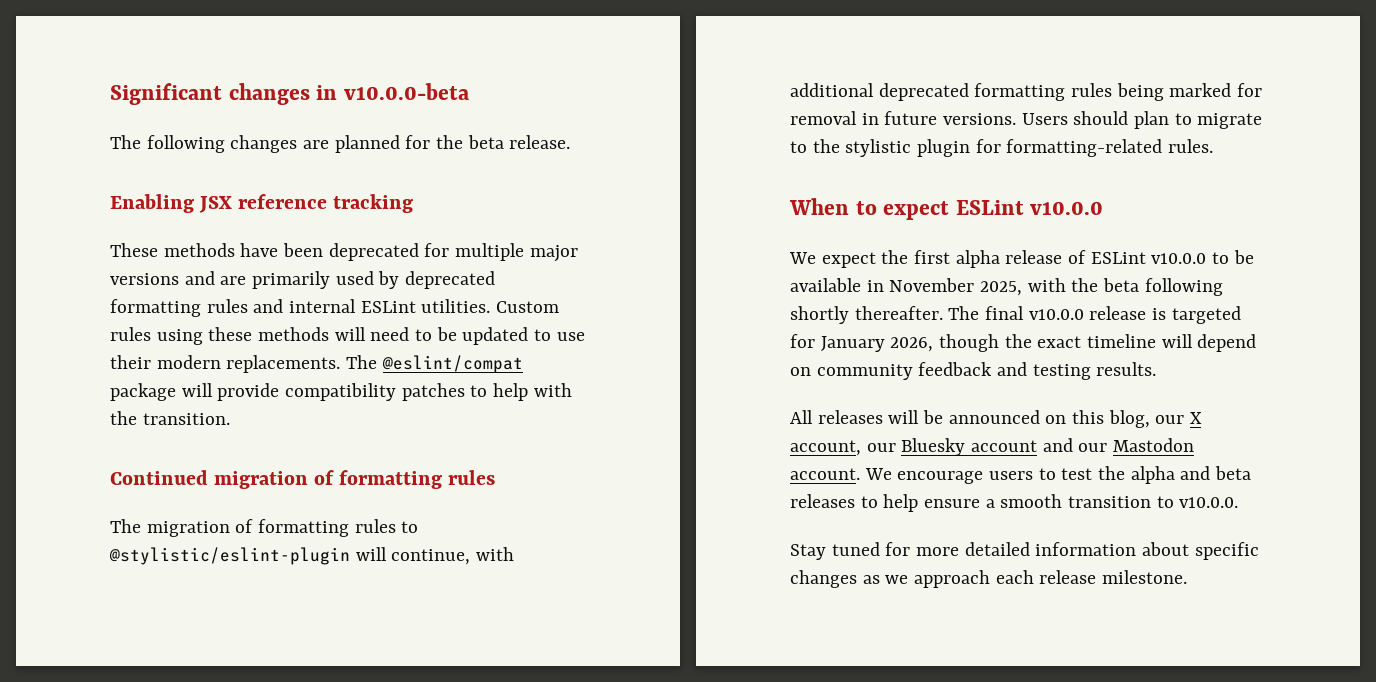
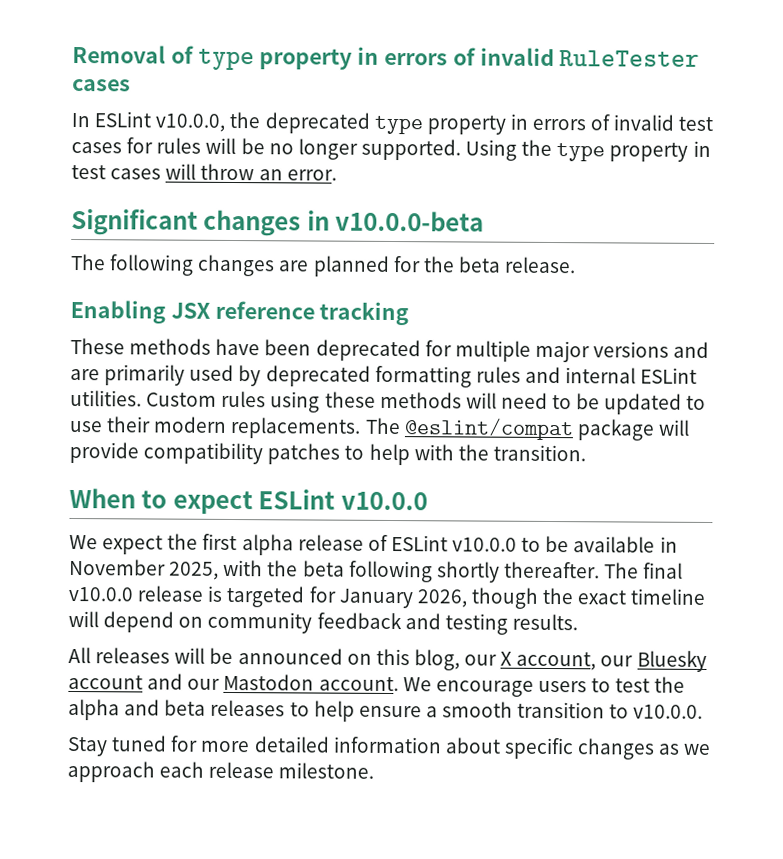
+ Removal of type property in errors of invalid RuleTester cases
+ In ESLint v10.0.0, the deprecated type property in errors of invalid test cases for rules will be no longer supported. Using the type property in test cases will throw an error.
- Continued migration of formatting rules
- The migration of formatting rules to @stylistic/eslint-plugin will continue, with additional deprecated formatting rules being marked for removal in future versions. Users should plan to migrate to the stylistic plugin for formatting-related rules.

